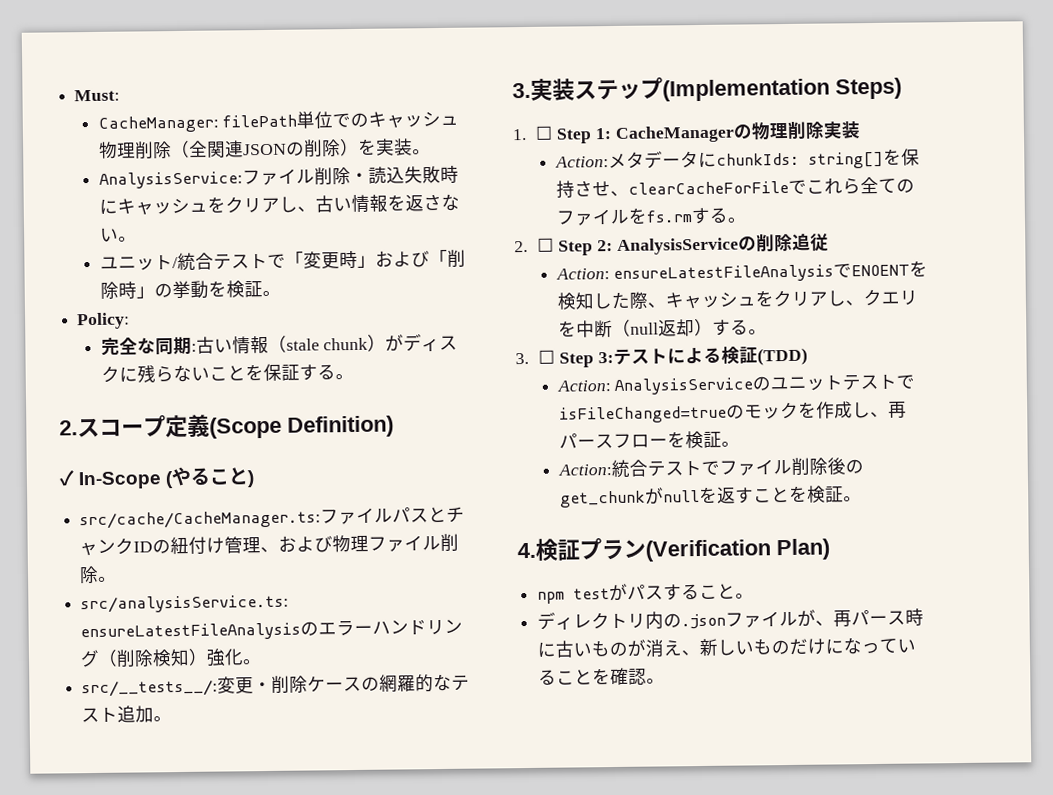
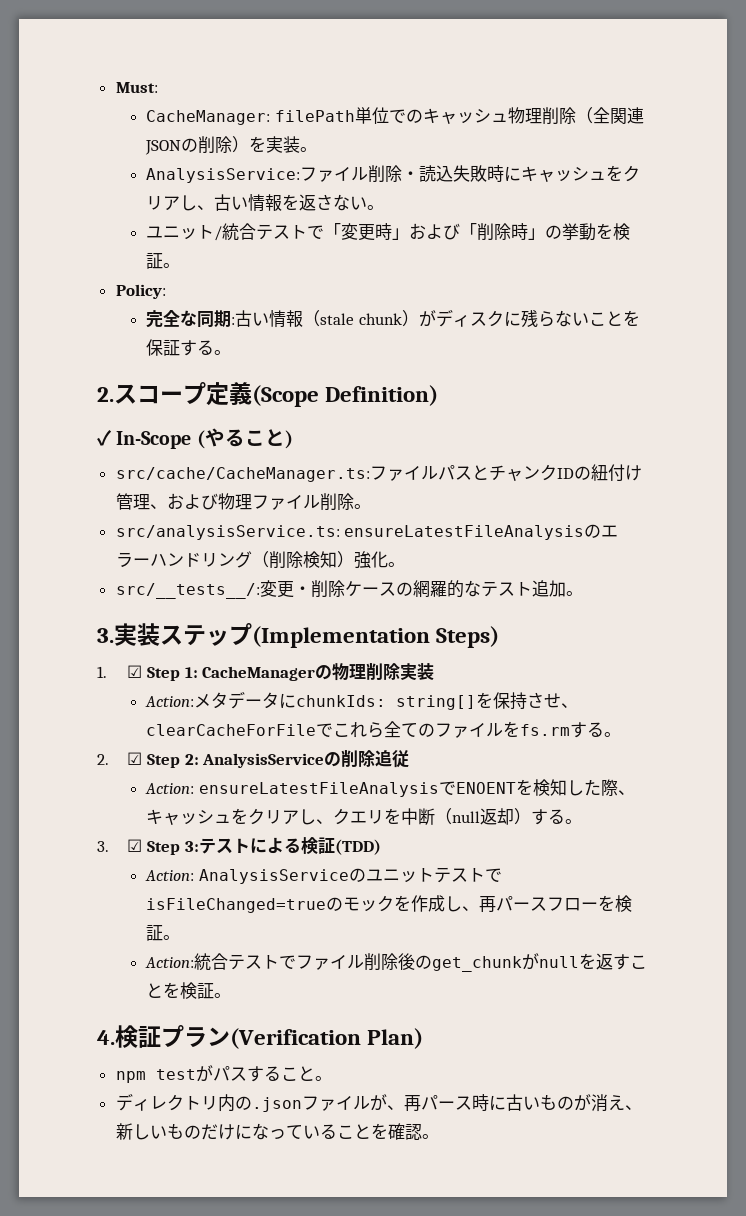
- 1. ☐ Step 1: CacheManagerの物理削除実装
+ 1. ☑ Step 1: CacheManagerの物理削除実装
- 2. ☐ Step 2: AnalysisServiceの削除追従
+ 2. ☑ Step 2: AnalysisServiceの削除追従
- 3. ☐ Step 3:テストによる検証(TDD)
+ 3. ☑ Step 3:テストによる検証(TDD)

